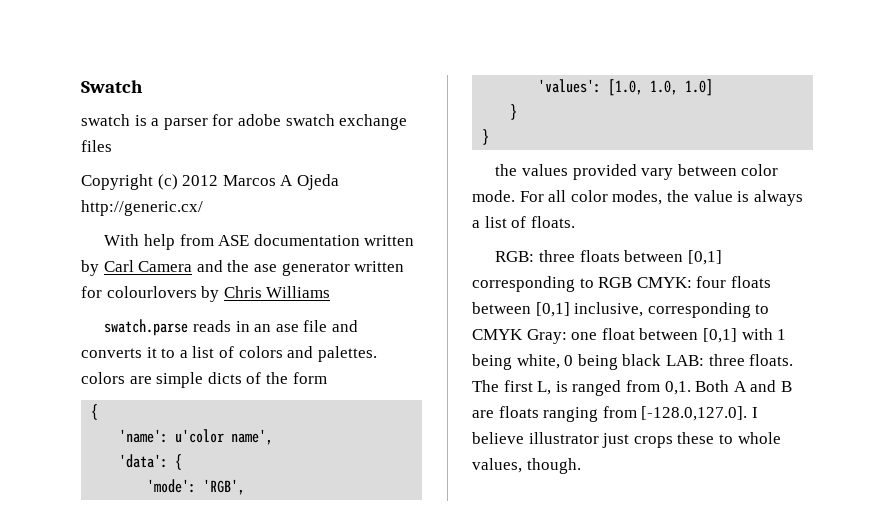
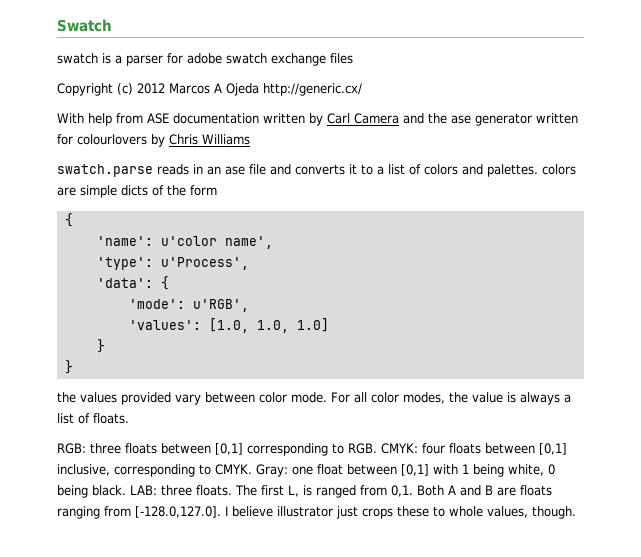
+ 'type': u'Process',
- 'mode': 'RGB',
+ 'mode': u'RGB',
- RGB: three floats between [0,1] corresponding to RGB CMYK: four floats between [0,1] inclusive, corresponding to CMYK Gray: one float between [0,1] with 1 being white, 0 being black LAB: three floats.
+ RGB: three floats between [0,1] corresponding to RGB. CMYK: four floats between [0,1] inclusive, corresponding to CMYK. Gray: one float between [0,1] with 1 being white, 0 being black. LAB: three floats.

